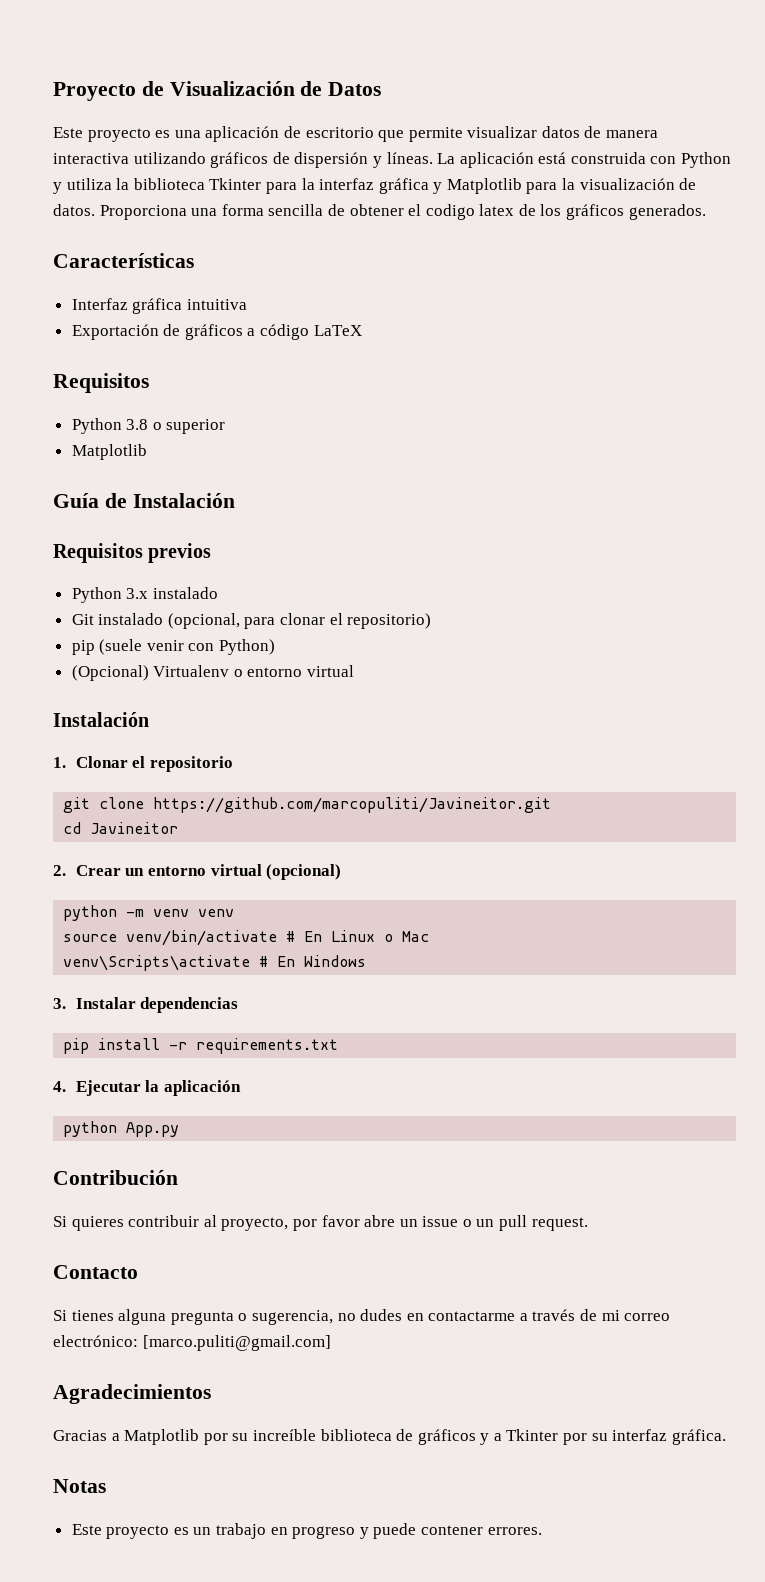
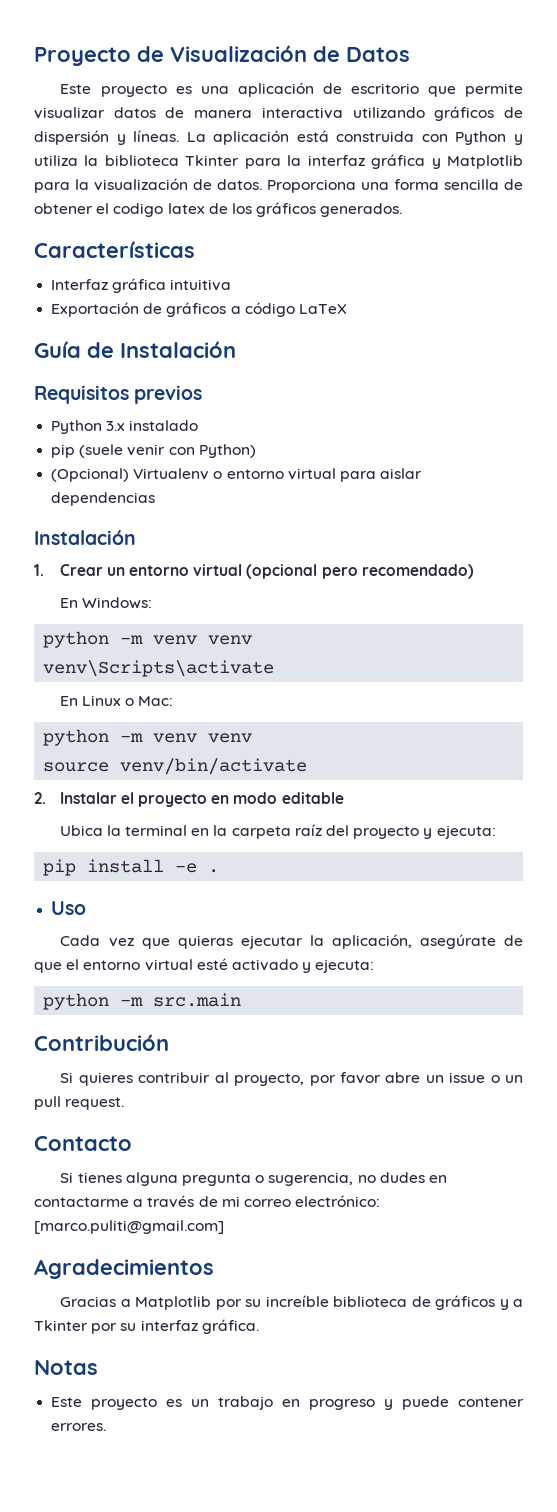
  Exportación de gráficos a código LaTeX
- Requisitos
- Python 3.8 o superior
- Matplotlib
- Git instalado (opcional, para clonar el repositorio)
- (Opcional) Virtualenv o entorno virtual
+ (Opcional) Virtualenv o entorno virtual para aislar dependencias
  Instalación
- 1. Clonar el repositorio
- git clone https://github.com/marcopuliti/Javineitor.git
- cd Javineitor
- 2. Crear un entorno virtual (opcional)
+ 1. Crear un entorno virtual (opcional pero recomendado)
+ En Windows:
+ python -m venv venv
+ venv\Scripts\activate
+ En Linux o Mac:
- source venv/bin/activate # En Linux o Mac
- venv\Scripts\activate # En Windows
- 3. Instalar dependencias
- pip install -r requirements.txt
- 4. Ejecutar la aplicación
- python App.py
+ source venv/bin/activate
+ 2. Instalar el proyecto en modo editable
+ Ubica la terminal en la carpeta raíz del proyecto y ejecuta:
+ pip install -e .
+ Uso
+ Cada vez que quieras ejecutar la aplicación, asegúrate de que el entorno virtual esté activado y ejecuta:
+ python -m src.main

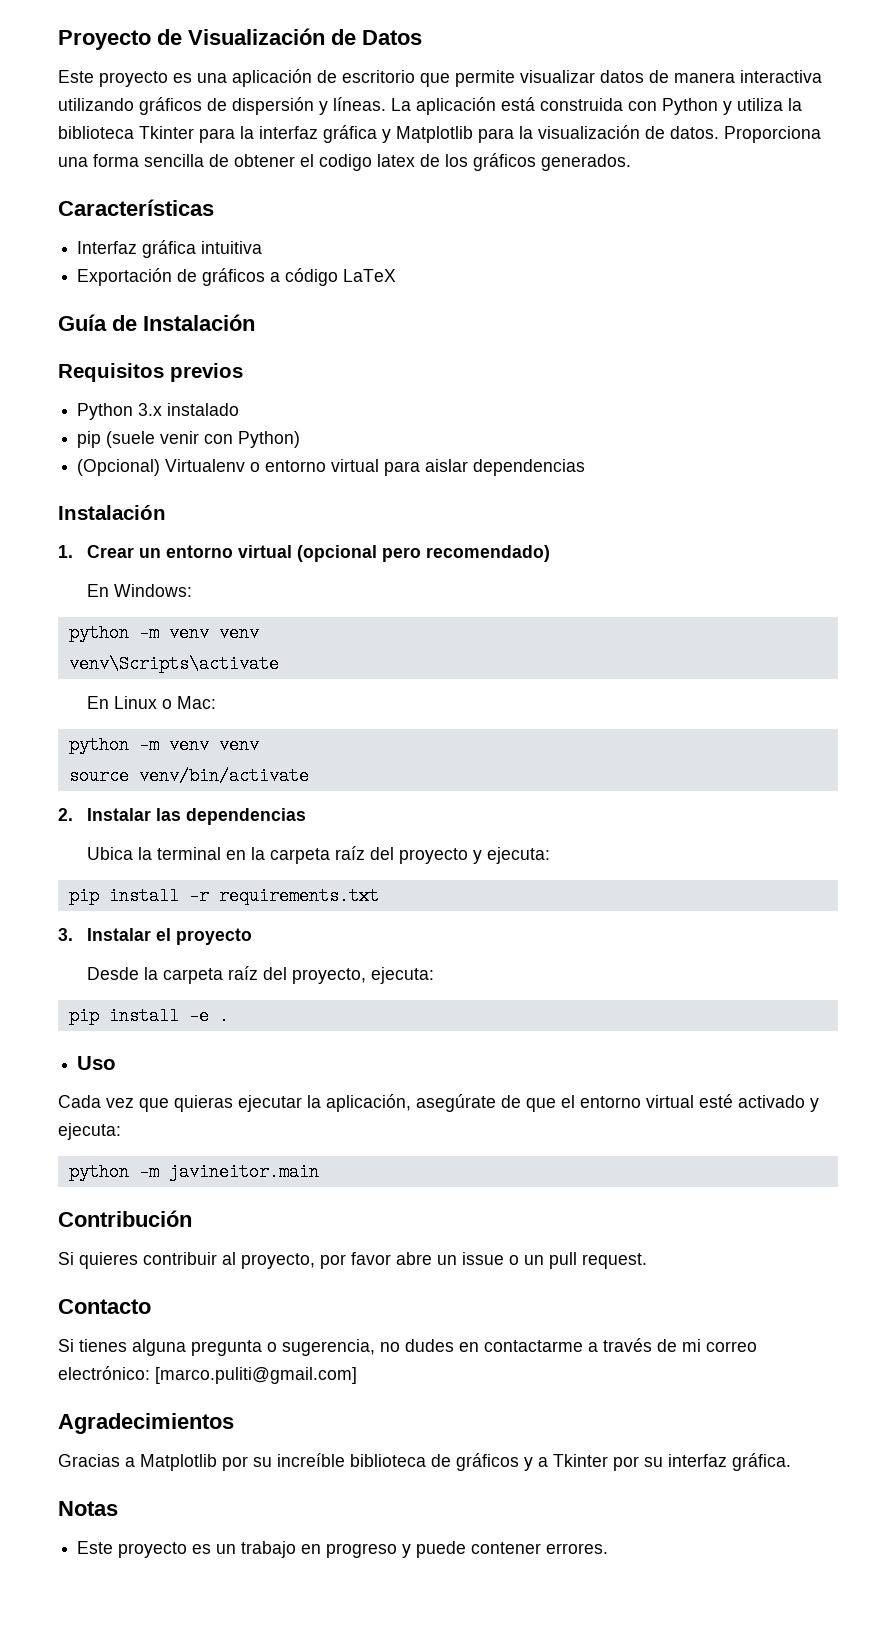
- 2. Instalar el proyecto en modo editable
+ 2. Instalar las dependencias
+ pip install -r requirements.txt
+ 3. Instalar el proyecto
+ Desde la carpeta raíz del proyecto, ejecuta:
- python -m src.main
+ python -m javineitor.main

